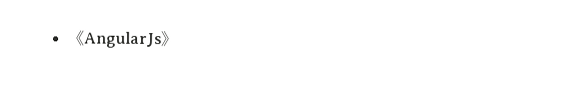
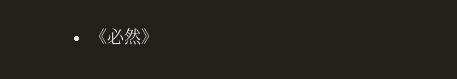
- 《AngularJs》
+ 《必然》

